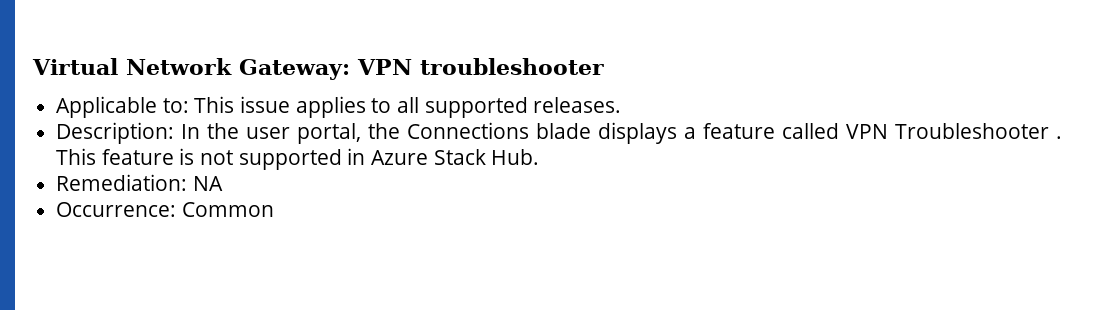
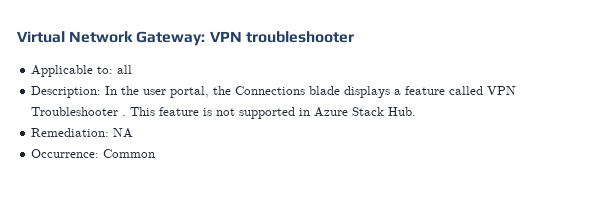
- Applicable to: This issue applies to all supported releases.
+ Applicable to: all

